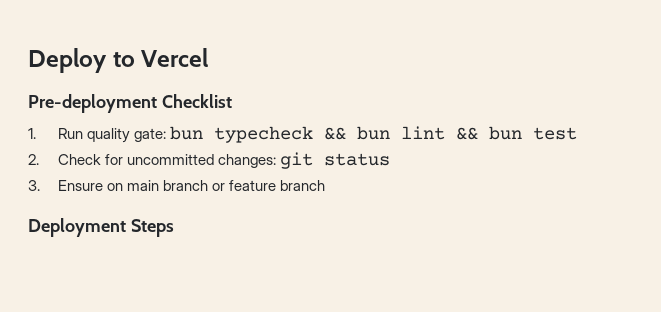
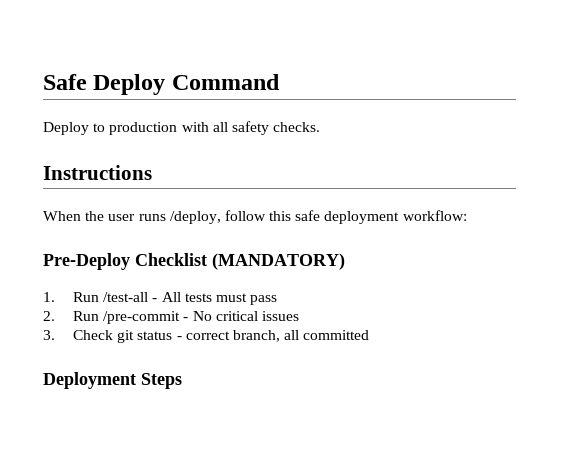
- Deploy to Vercel
- Pre-deployment Checklist
+ Safe Deploy Command
+ Deploy to production with all safety checks.
+ Instructions
+ When the user runs /deploy, follow this safe deployment workflow:
+ Pre-Deploy Checklist (MANDATORY)
- 1. Run quality gate: bun typecheck && bun lint && bun test
- 2. Check for uncommitted changes: git status
- 3. Ensure on main branch or feature branch
+ 1. Run /test-all - All tests must pass
+ 2. Run /pre-commit - No critical issues
+ 3. Check git status - correct branch, all committed

